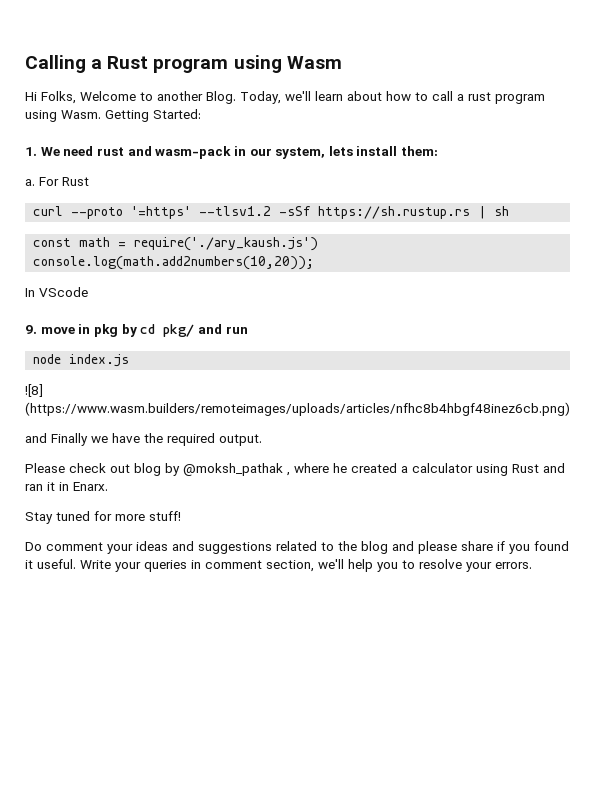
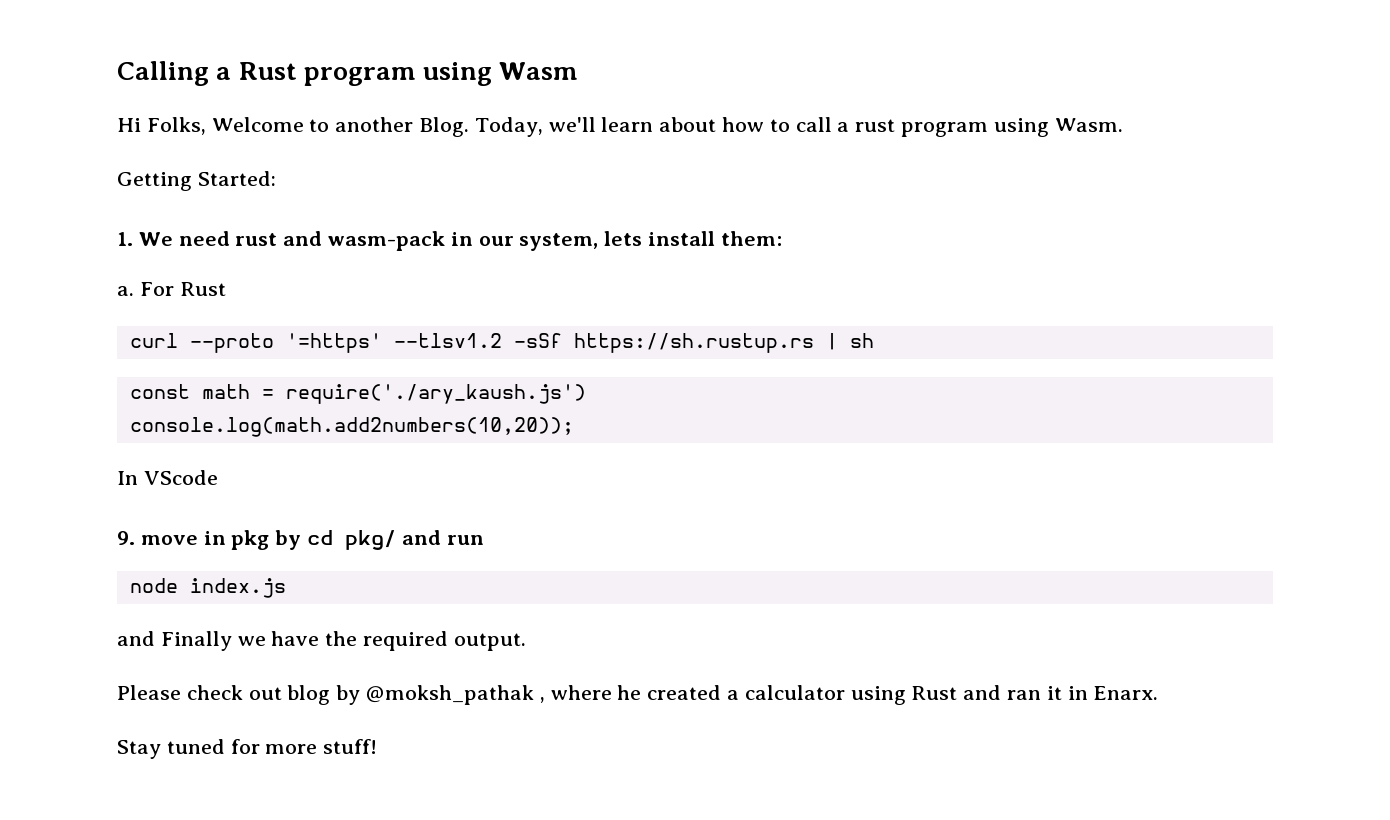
- Today, we'll learn about how to call a rust program using Wasm. Getting Started:
+ Today, we'll learn about how to call a rust program using Wasm.
+ Getting Started:
- ![8] (https://www.wasm.builders/remoteimages/uploads/articles/nfhc8b4hbgf48inez6cb.png)
- Do comment your ideas and suggestions related to the blog and please share if you found it useful. Write your queries in comment section, we'll help you to resolve your errors.

